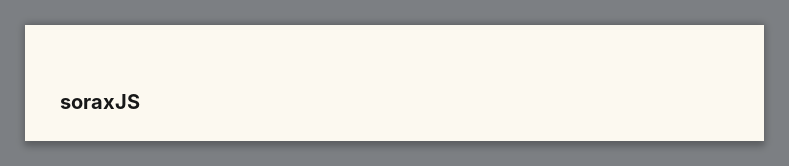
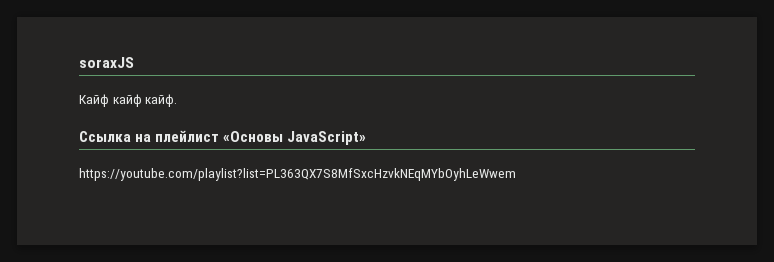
+ Кайф кайф кайф.
+ Ссылка на плейлист «Основы JavaScript»
+ https://youtube.com/playlist?list=PL363QX7S8MfSxcHzvkNEqMYbOyhLeWwem

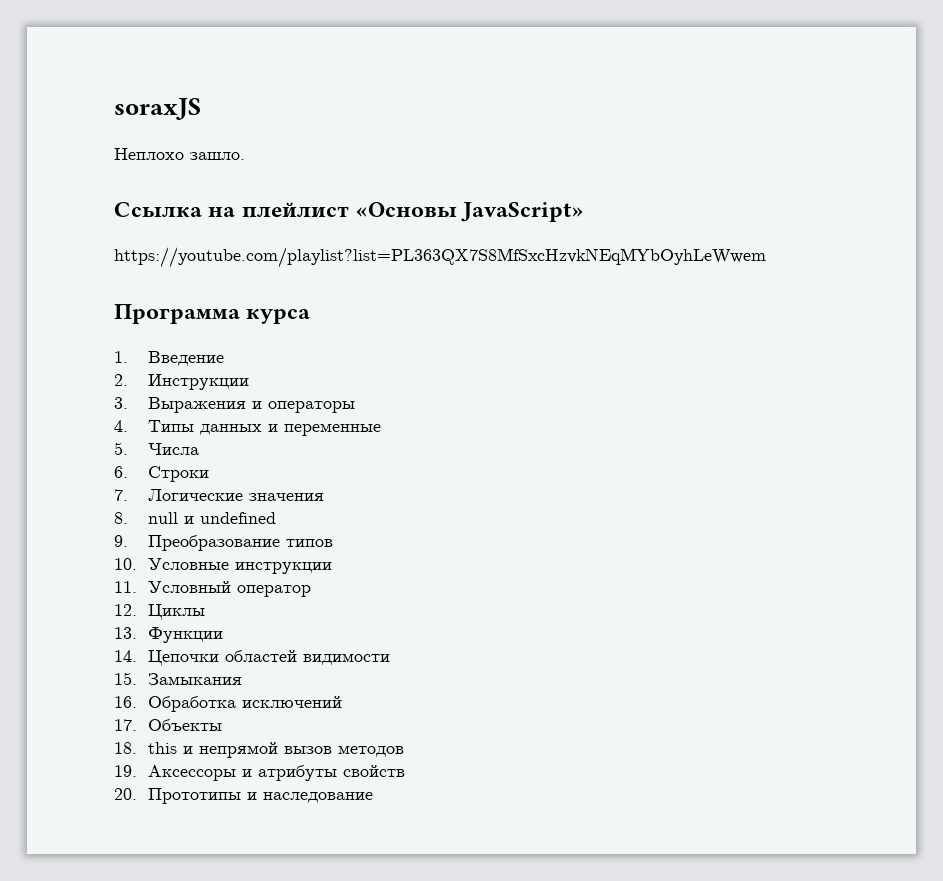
- Кайф кайф кайф.
+ Неплохо зашло.
+ Программа курса
+ 1. Введение
+ 2. Инструкции
+ 3. Выражения и операторы
+ 4. Типы данных и переменные
+ 5. Числа
+ 6. Строки
+ 7. Логические значения
+ 8. null и undefined
+ 9. Преобразование типов
+ 10. Условные инструкции
+ 11. Условный оператор
+ 12. Циклы
+ 13. Функции
+ 14. Цепочки областей видимости
+ 15. Замыкания
+ 16. Обработка исключений
+ 17. Объекты
+ 18. this и непрямой вызов методов
+ 19. Аксессоры и атрибуты свойств
+ 20. Прототипы и наследование

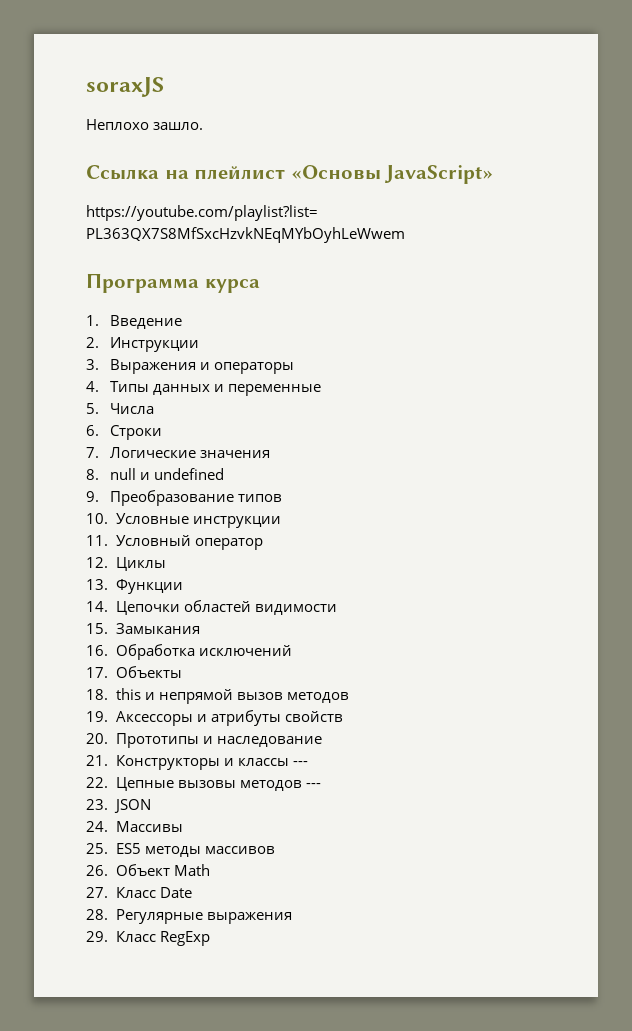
+ 21. Конструкторы и классы ---
+ 22. Цепные вызовы методов ---
+ 23. JSON
+ 24. Массивы
+ 25. ES5 методы массивов
+ 26. Объект Math
+ 27. Класс Date
+ 28. Регулярные выражения
+ 29. Класс RegExp

